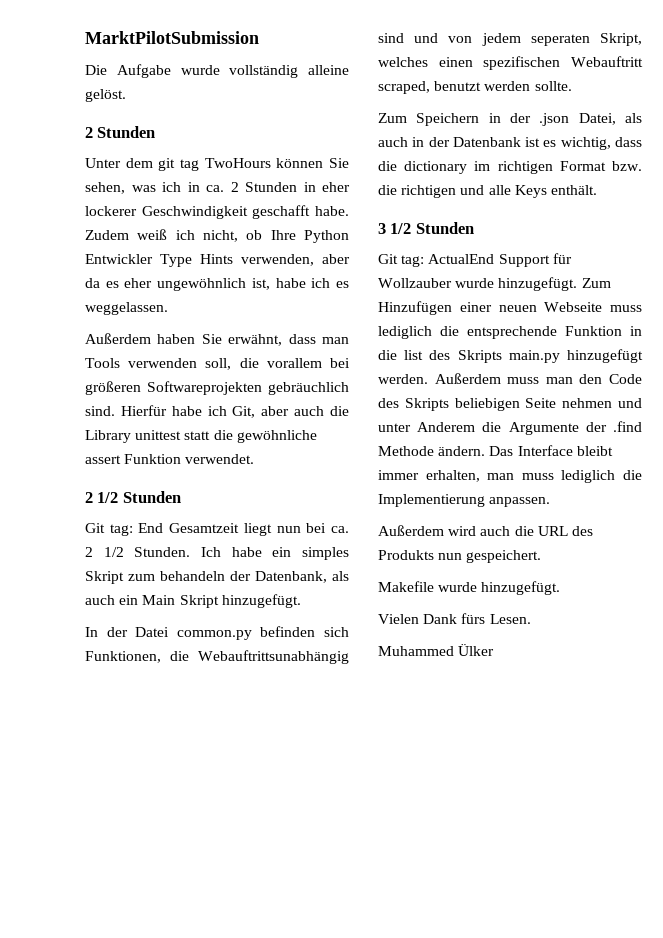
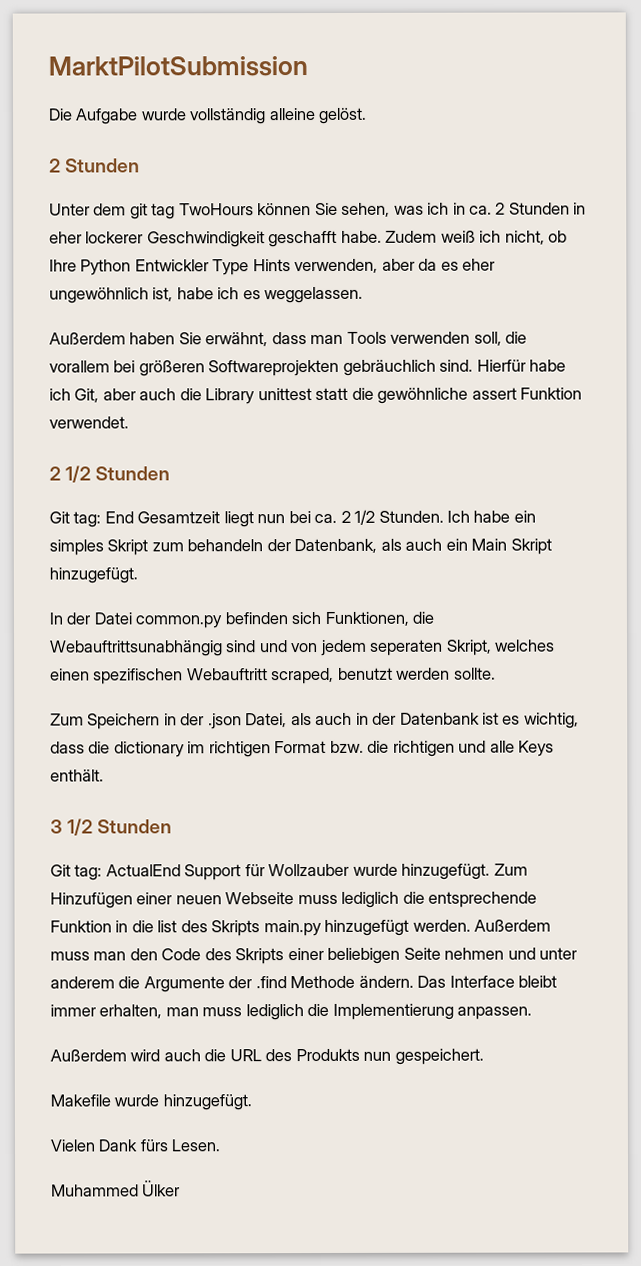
- Außerdem muss man den Code des Skripts beliebigen Seite nehmen und unter Anderem die Argumente der .find Methode ändern.
+ Außerdem muss man den Code des Skripts einer beliebigen Seite nehmen und unter anderem die Argumente der .find Methode ändern.

